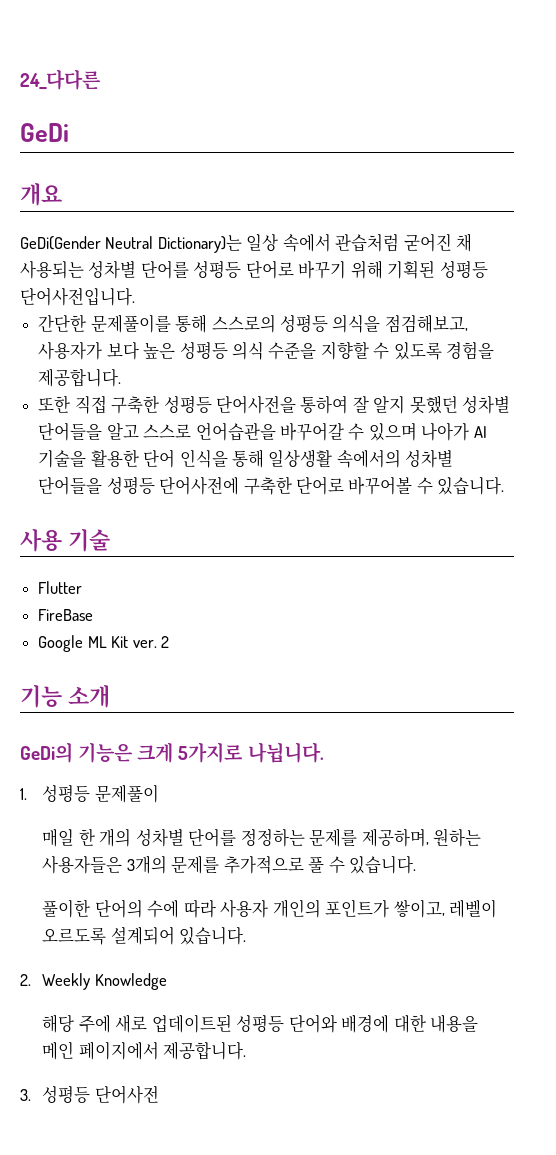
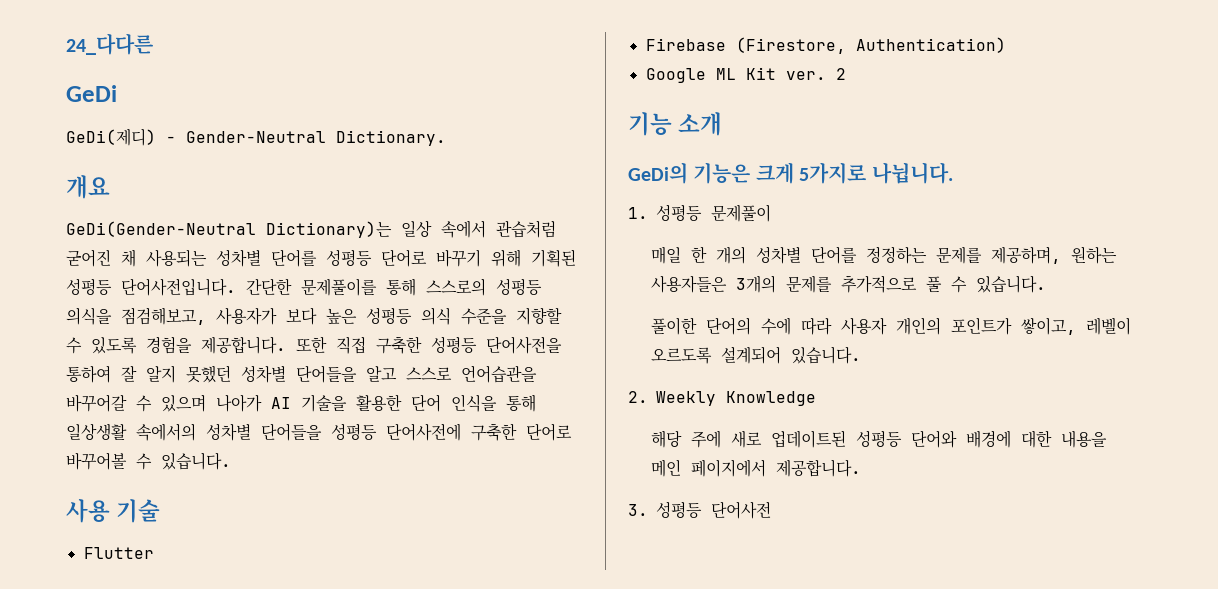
+ GeDi(제디) - Gender-Neutral Dictionary.
- GeDi(Gender Neutral Dictionary)는 일상 속에서 관습처럼 굳어진 채 사용되는 성차별 단어를 성평등 단어로 바꾸기 위해 기획된 성평등 단어사전입니다.
- 간단한 문제풀이를 통해 스스로의 성평등 의식을 점검해보고, 사용자가 보다 높은 성평등 의식 수준을 지향할 수 있도록 경험을 제공합니다.
- 또한 직접 구축한 성평등 단어사전을 통하여 잘 알지 못했던 성차별 단어들을 알고 스스로 언어습관을 바꾸어갈 수 있으며 나아가 AI 기술을 활용한 단어 인식을 통해 일상생활 속에서의 성차별 단어들을 성평등 단어사전에 구축한 단어로 바꾸어볼 수 있습니다.
+ GeDi(Gender-Neutral Dictionary)는 일상 속에서 관습처럼 굳어진 채 사용되는 성차별 단어를 성평등 단어로 바꾸기 위해 기획된 성평등 단어사전입니다. 간단한 문제풀이를 통해 스스로의 성평등 의식을 점검해보고, 사용자가 보다 높은 성평등 의식 수준을 지향할 수 있도록 경험을 제공합니다. 또한 직접 구축한 성평등 단어사전을 통하여 잘 알지 못했던 성차별 단어들을 알고 스스로 언어습관을 바꾸어갈 수 있으며 나아가 AI 기술을 활용한 단어 인식을 통해 일상생활 속에서의 성차별 단어들을 성평등 단어사전에 구축한 단어로 바꾸어볼 수 있습니다.
- FireBase
+ Firebase (Firestore, Authentication)

